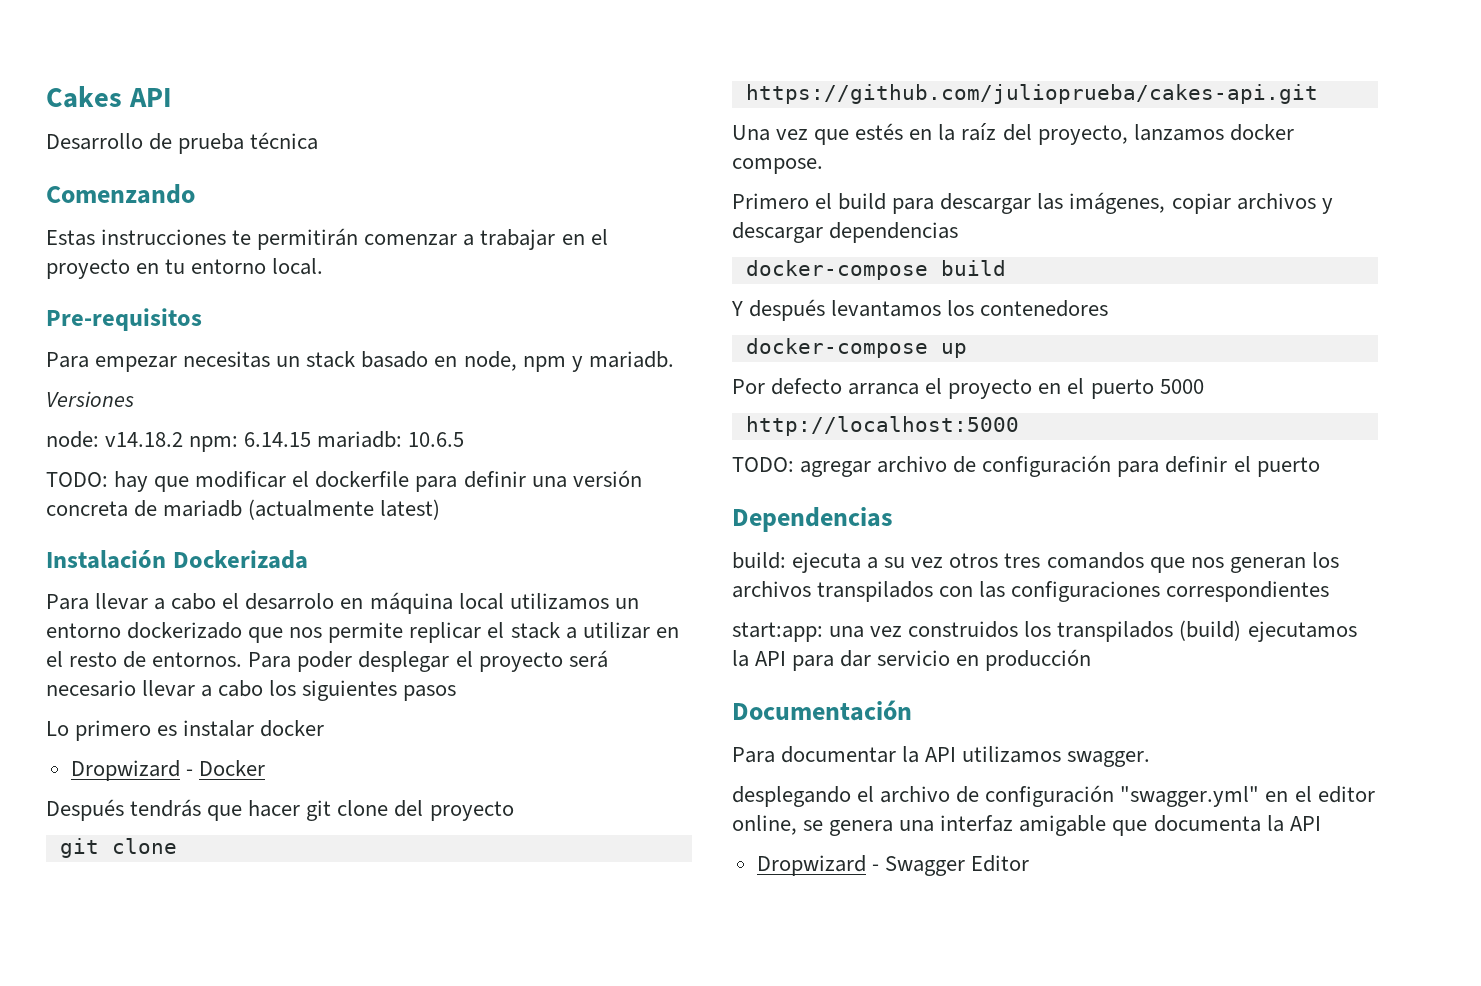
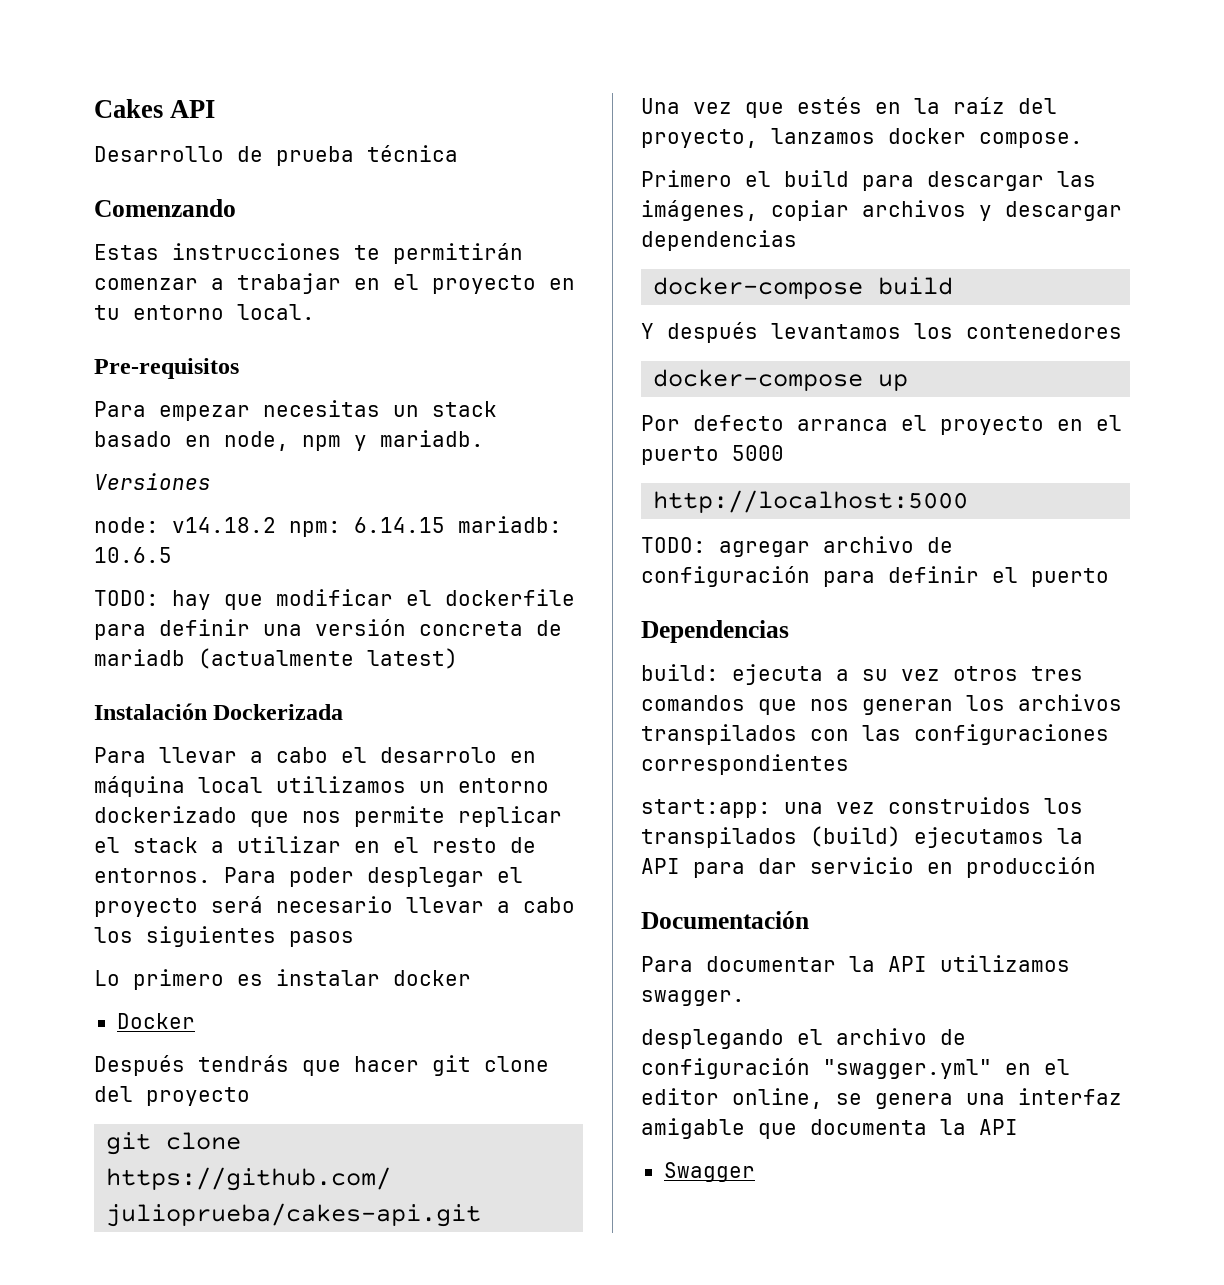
- Dropwizard - Docker
+ Docker
- Dropwizard - Swagger Editor
+ Swagger

